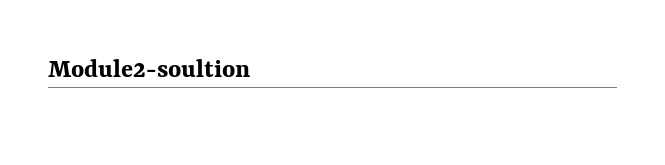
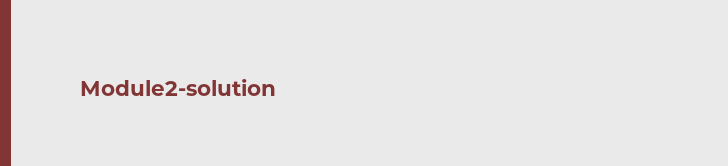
- Module2-soultion
+ Module2-solution

